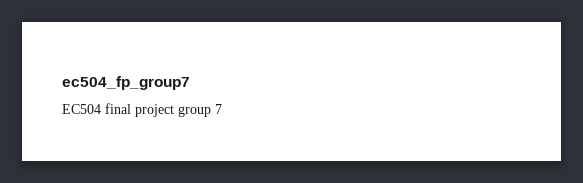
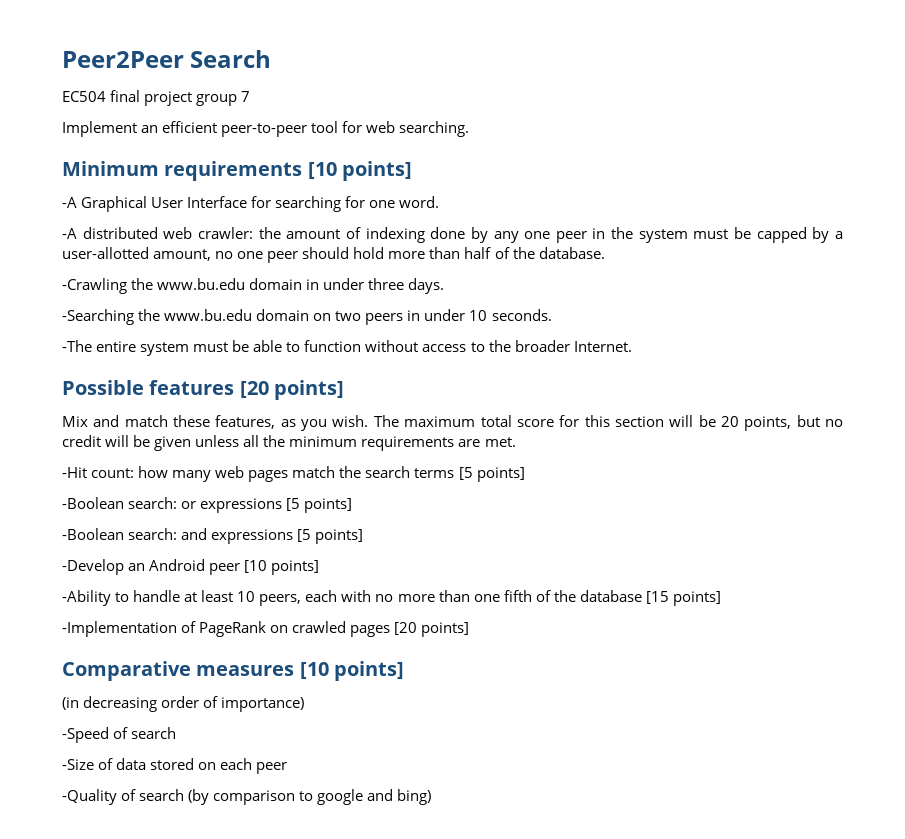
- ec504_fp_group7
+ Peer2Peer Search
+ Implement an efficient peer-to-peer tool for web searching.
+ Minimum requirements [10 points]
+ -A Graphical User Interface for searching for one word.
+ -A distributed web crawler: the amount of indexing done by any one peer in the system must be capped by a user-allotted amount, no one peer should hold more than half of the database.
+ -Crawling the www.bu.edu domain in under three days.
+ -Searching the www.bu.edu domain on two peers in under 10 seconds.
+ -The entire system must be able to function without access to the broader Internet.
+ Possible features [20 points]
+ Mix and match these features, as you wish. The maximum total score for this section will be 20 points, but no credit will be given unless all the minimum requirements are met.
+ -Hit count: how many web pages match the search terms [5 points]
+ -Boolean search: or expressions [5 points]
+ -Boolean search: and expressions [5 points]
+ -Develop an Android peer [10 points]
+ -Ability to handle at least 10 peers, each with no more than one fifth of the database [15 points]
+ -Implementation of PageRank on crawled pages [20 points]
+ Comparative measures [10 points]
+ (in decreasing order of importance)
+ -Speed of search
+ -Size of data stored on each peer
+ -Quality of search (by comparison to google and bing)

